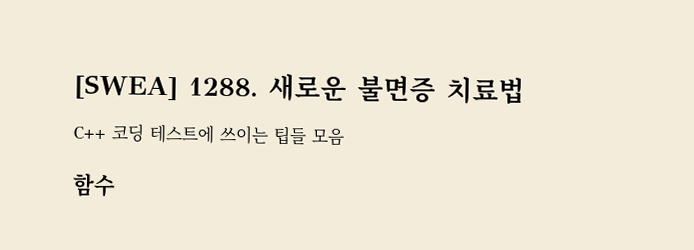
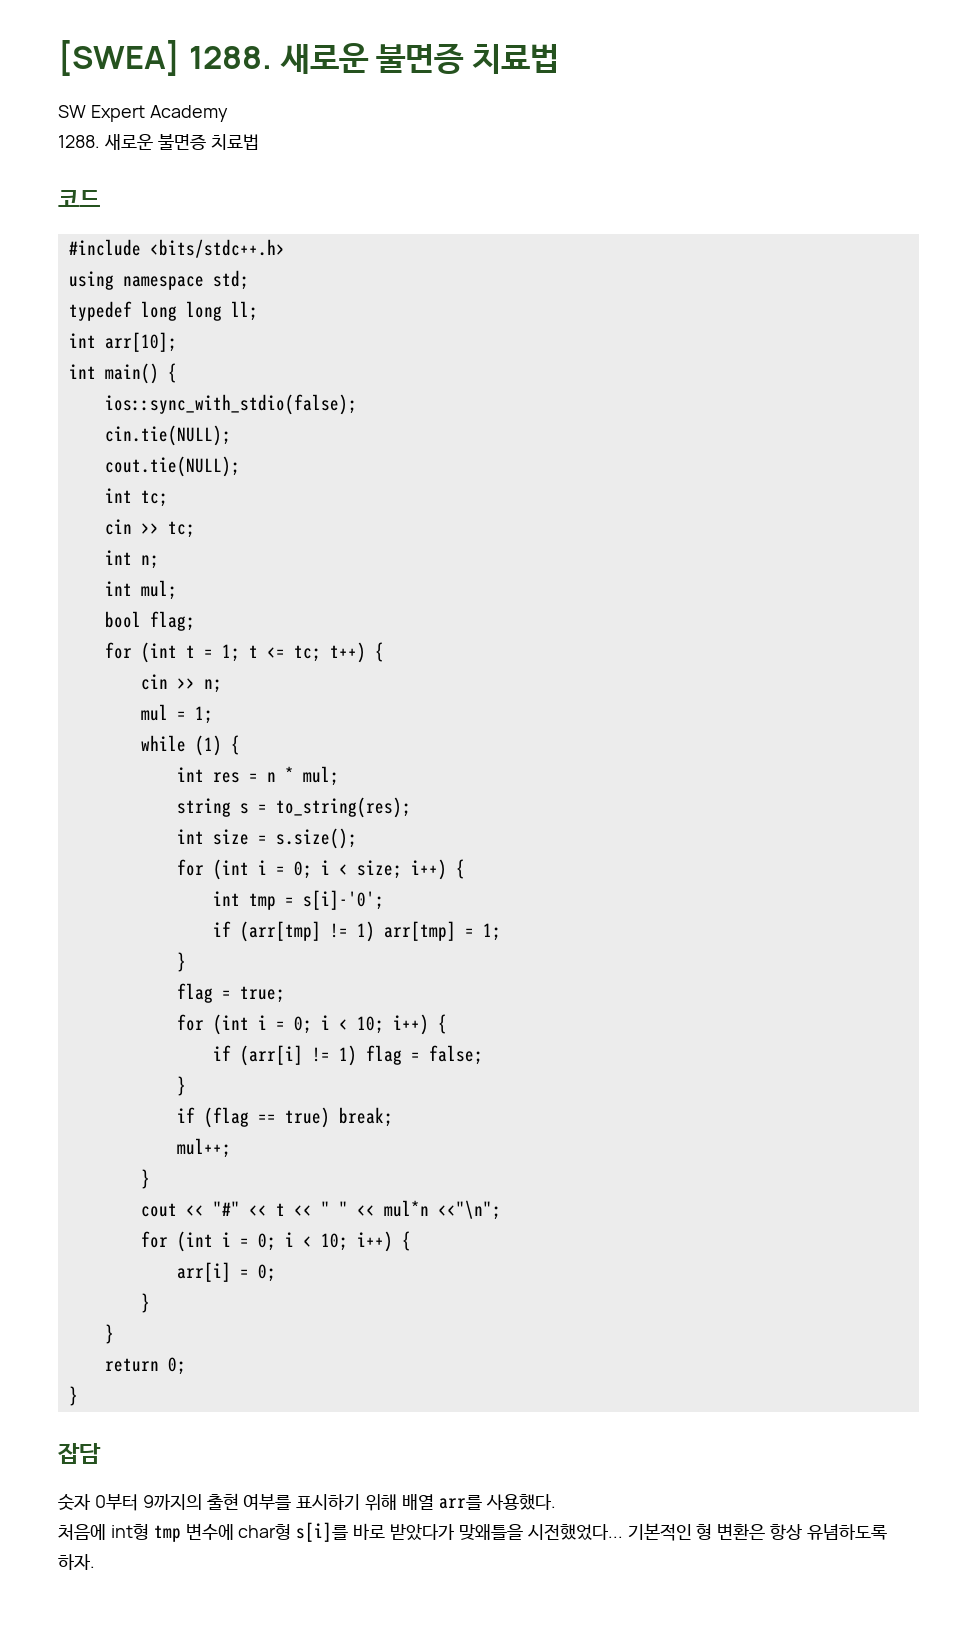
- C++ 코딩 테스트에 쓰이는 팁들 모음
- 함수
+ SW Expert Academy
+ 1288. 새로운 불면증 치료법
+ 코드
+ #include <bits/stdc++.h>
+ using namespace std;
+ typedef long long ll;
+ int arr[10];
+ int main() {
+ ios::sync_with_stdio(false);
+ cin.tie(NULL);
+ cout.tie(NULL);
+ int tc;
+ cin >> tc;
+ int n;
+ int mul;
+ bool flag;
+ for (int t = 1; t <= tc; t++) {
+ cin >> n;
+ mul = 1;
+ while (1) {
+ int res = n * mul;
+ string s = to_string(res);
+ int size = s.size();
+ for (int i = 0; i < size; i++) {
+ int tmp = s[i]-'0';
+ if (arr[tmp] != 1) arr[tmp] = 1;
+ }
+ flag = true;
+ for (int i = 0; i < 10; i++) {
+ if (arr[i] != 1) flag = false;
+ }
+ if (flag == true) break;
+ mul++;
+ }
+ cout << "#" << t << " " << mul*n <<"\n";
+ for (int i = 0; i < 10; i++) {
+ arr[i] = 0;
+ }
+ }
+ return 0;
+ }
+ 잡담
+ 숫자 0부터 9까지의 출현 여부를 표시하기 위해 배열 arr를 사용했다.
+ 처음에 int형 tmp 변수에 char형 s[i]를 바로 받았다가 맞왜틀을 시전했었다... 기본적인 형 변환은 항상 유념하도록 하자.

